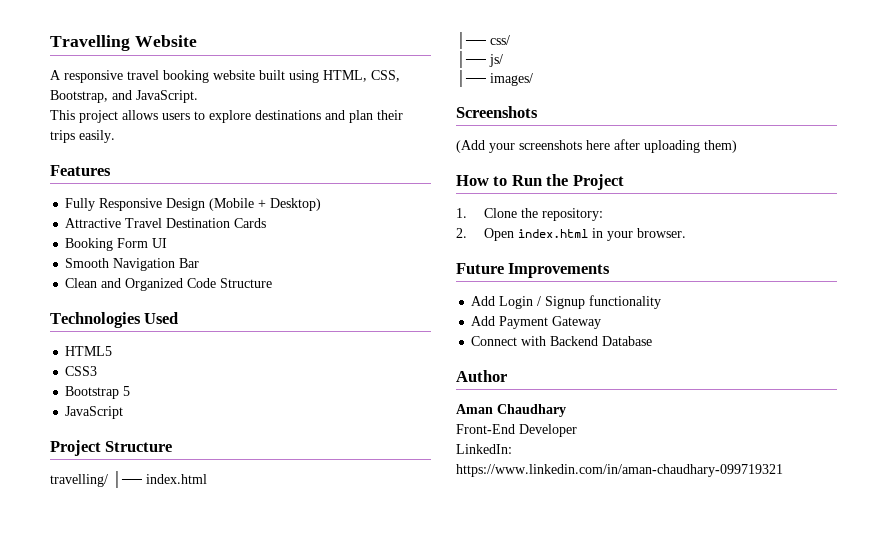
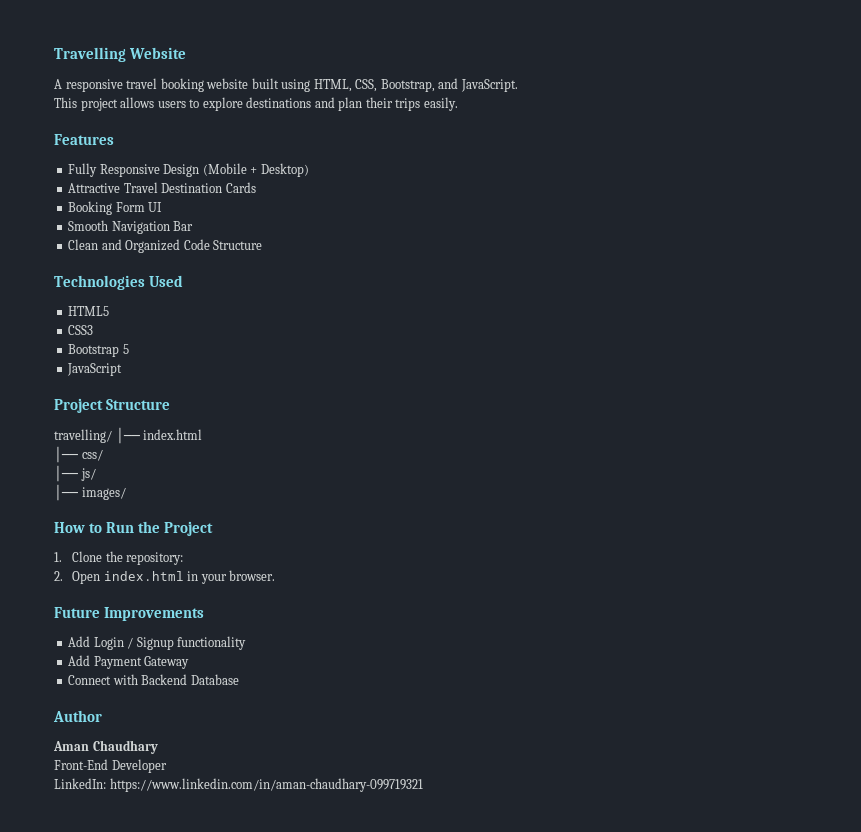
- Screenshots
- (Add your screenshots here after uploading them)

